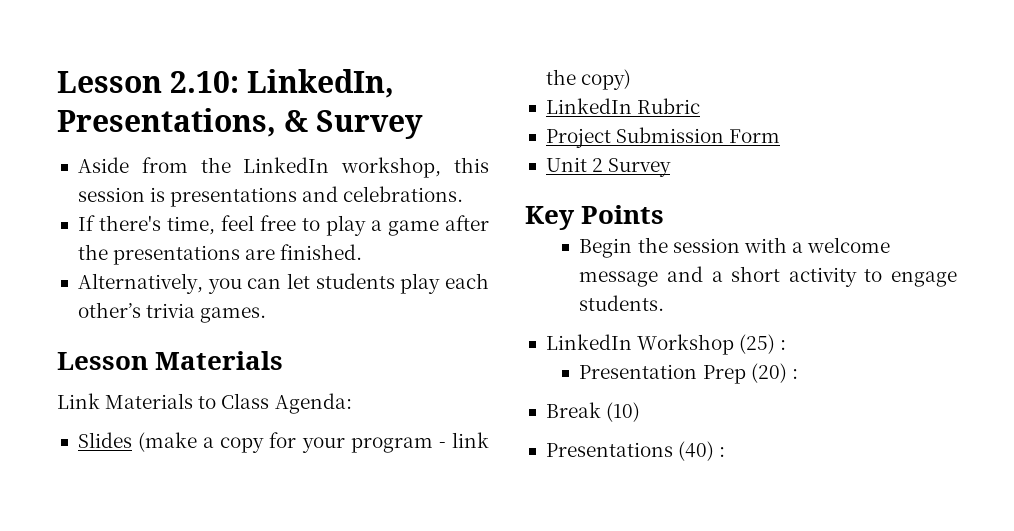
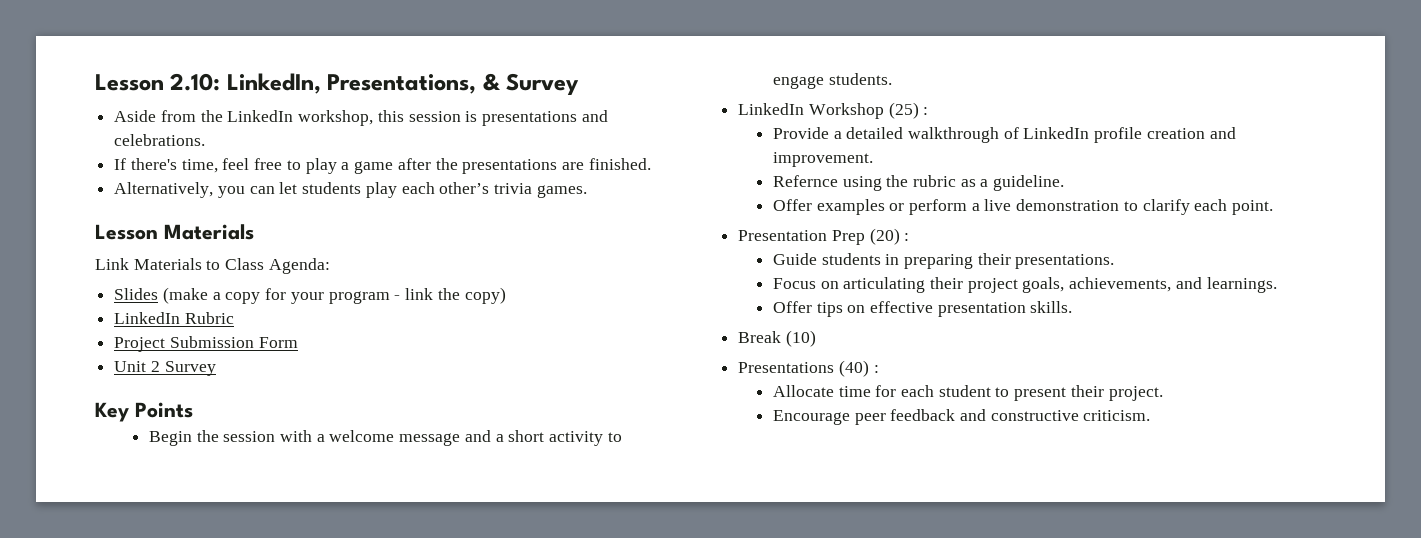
+ Provide a detailed walkthrough of LinkedIn profile creation and improvement.
+ Refernce using the rubric as a guideline.
+ Offer examples or perform a live demonstration to clarify each point.
  Presentation Prep (20) :
+ Guide students in preparing their presentations.
+ Focus on articulating their project goals, achievements, and learnings.
+ Offer tips on effective presentation skills.
+ Allocate time for each student to present their project.
+ Encourage peer feedback and constructive criticism.

